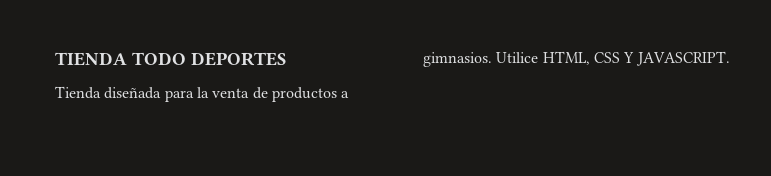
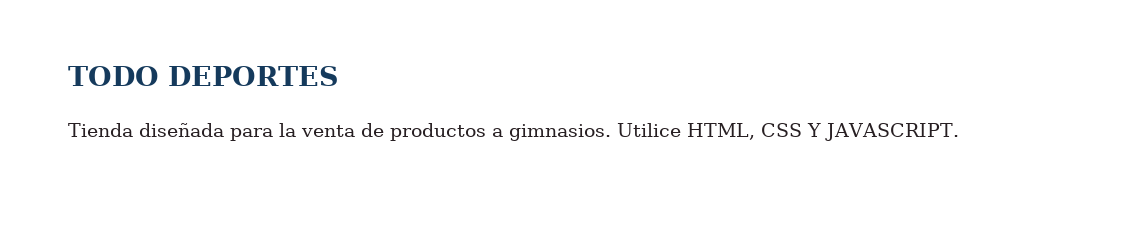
- TIENDA TODO DEPORTES
+ TODO DEPORTES

